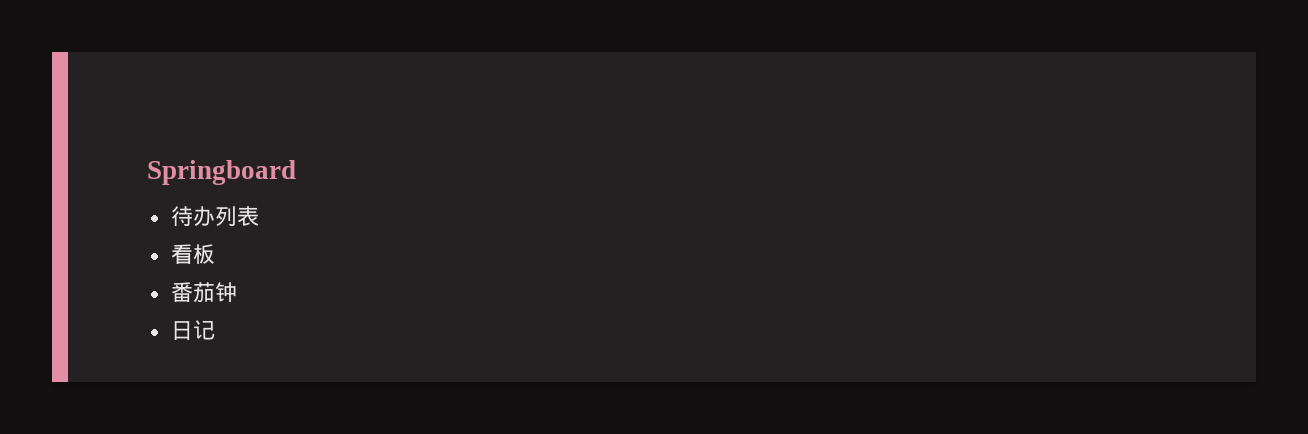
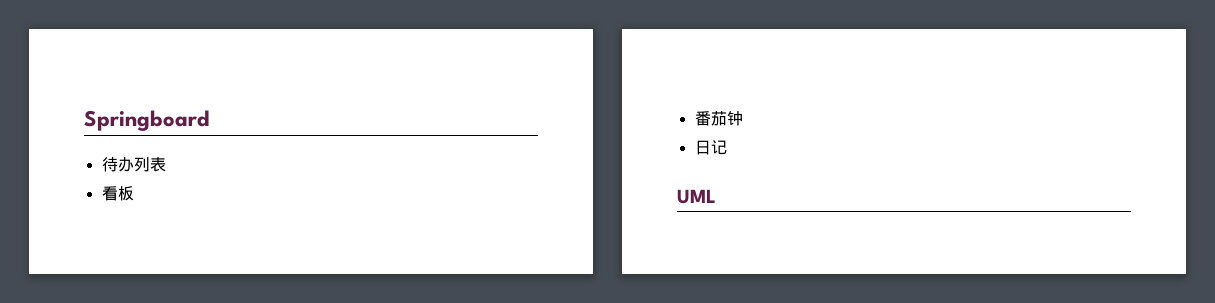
+ UML

